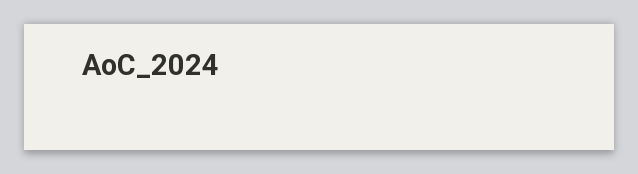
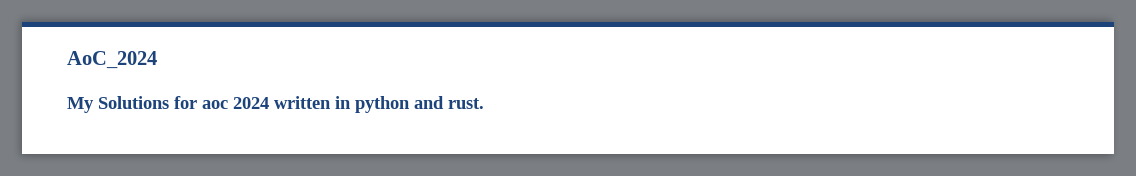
+ My Solutions for aoc 2024 written in python and rust.

